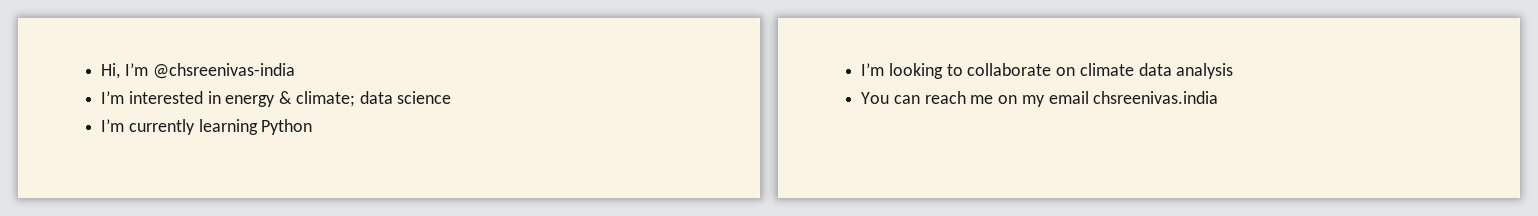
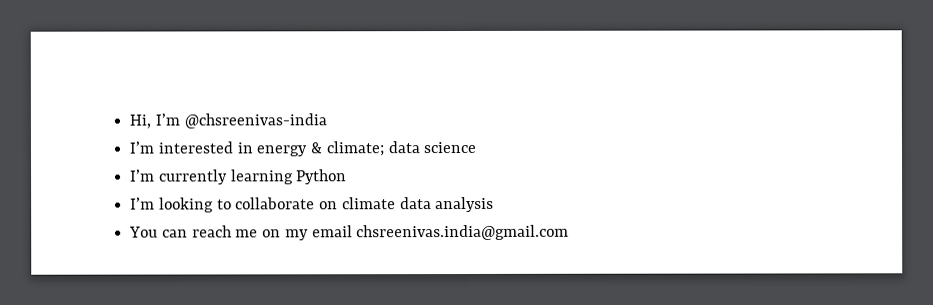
- You can reach me on my email chsreenivas.india
+ You can reach me on my email chsreenivas.india@gmail.com

